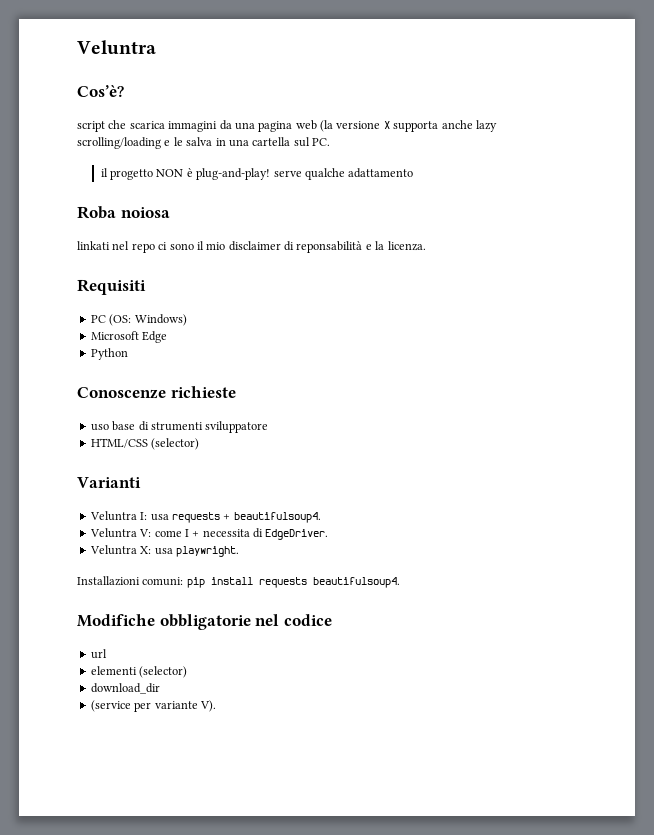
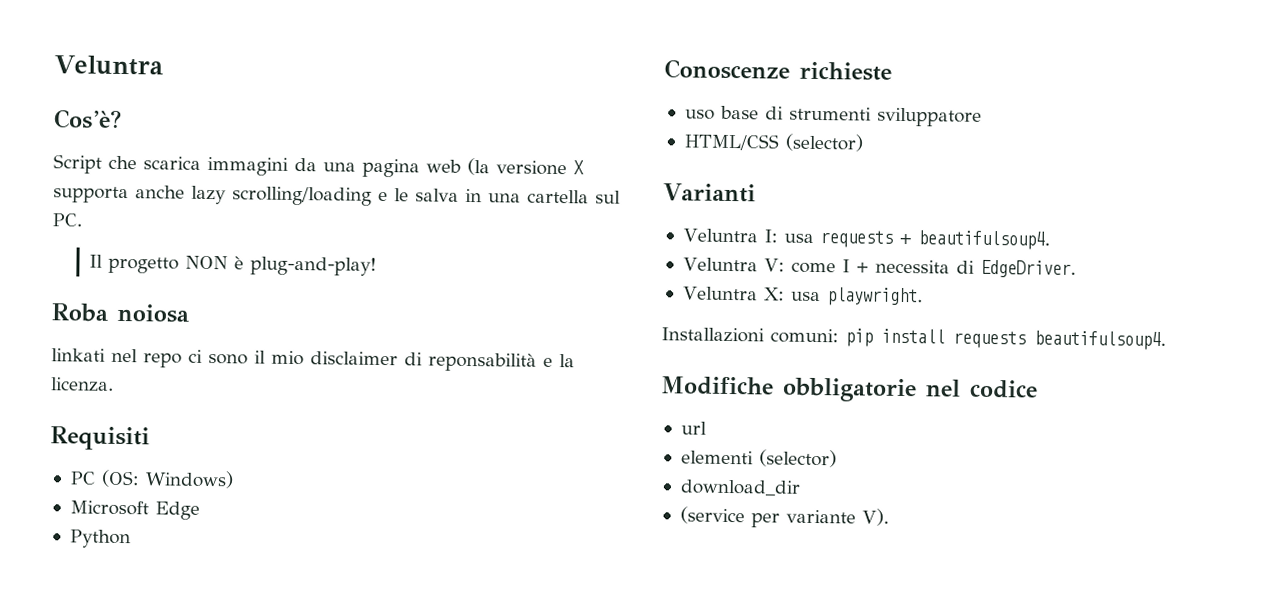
- script che scarica immagini da una pagina web (la versione X supporta anche lazy scrolling/loading e le salva in una cartella sul PC.
+ Script che scarica immagini da una pagina web (la versione X supporta anche lazy scrolling/loading e le salva in una cartella sul PC.
- il progetto NON è plug-and-play! serve qualche adattamento
+ Il progetto NON è plug-and-play!

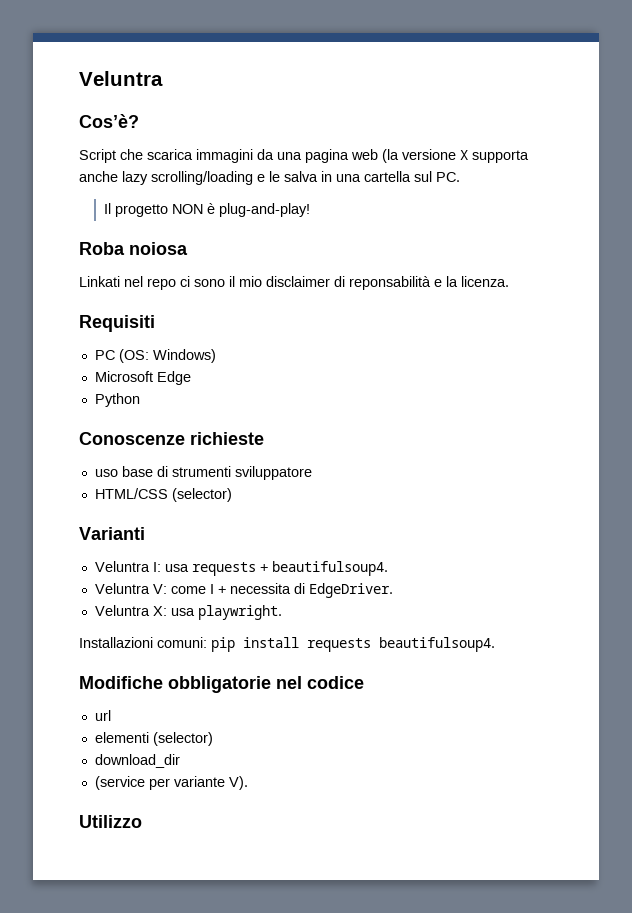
- linkati nel repo ci sono il mio disclaimer di reponsabilità e la licenza.
+ Linkati nel repo ci sono il mio disclaimer di reponsabilità e la licenza.
+ Utilizzo

